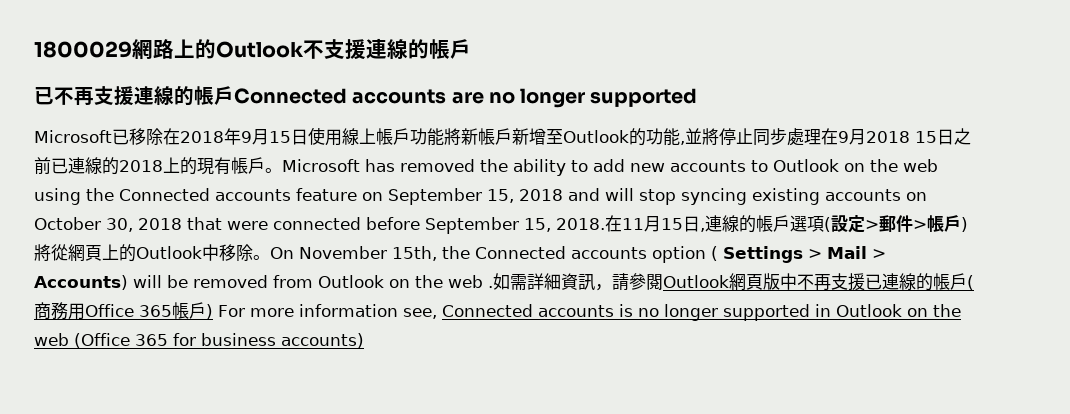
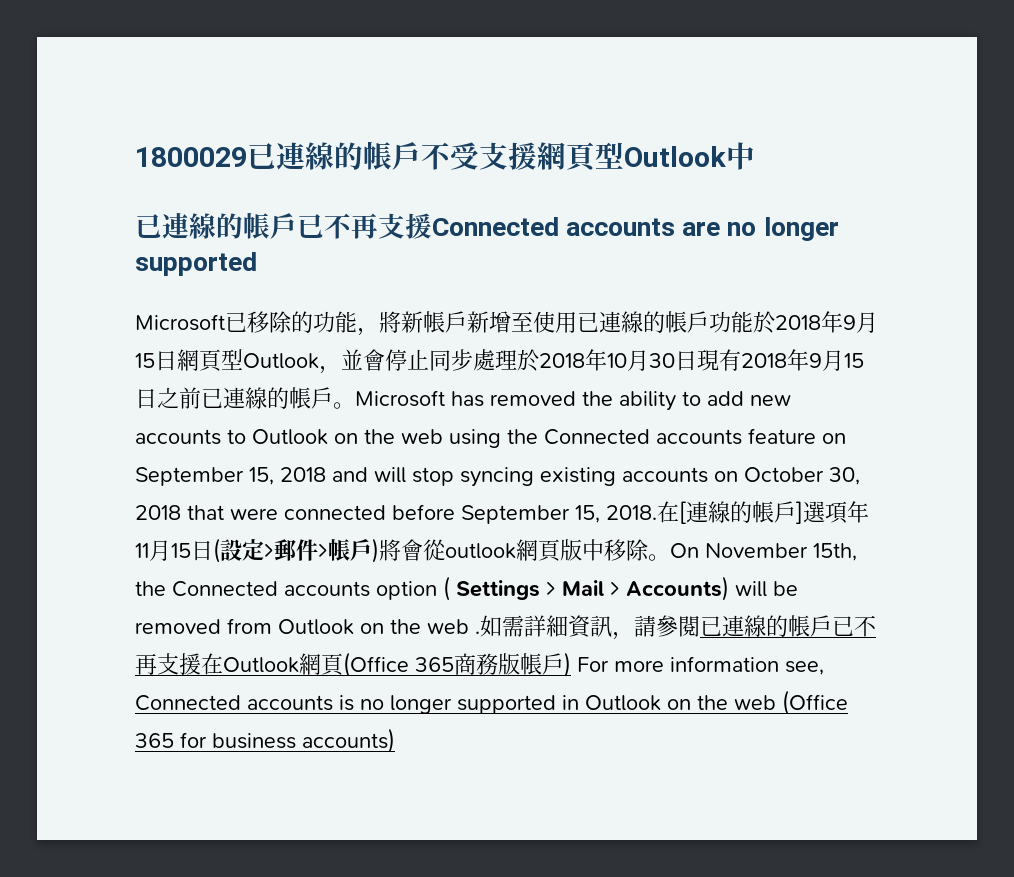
- 1800029網路上的Outlook不支援連線的帳戶
- 已不再支援連線的帳戶Connected accounts are no longer supported
+ 1800029已連線的帳戶不受支援網頁型Outlook中
+ 已連線的帳戶已不再支援Connected accounts are no longer supported
- Microsoft已移除在2018年9月15日使用線上帳戶功能將新帳戶新增至Outlook的功能,並將停止同步處理在9月2018 15日之前已連線的2018上的現有帳戶。
+ Microsoft已移除的功能，將新帳戶新增至使用已連線的帳戶功能於2018年9月15日網頁型Outlook，並會停止同步處理於2018年10月30日現有2018年9月15日之前已連線的帳戶。
- 在11月15日,連線的帳戶選項(設定>郵件>帳戶)將從網頁上的Outlook中移除。
+ 在[連線的帳戶]選項年11月15日(設定>郵件>帳戶)將會從outlook網頁版中移除。
- 如需詳細資訊，請參閱Outlook網頁版中不再支援已連線的帳戶(商務用Office 365帳戶) For more information see, Connected accounts is no longer supported in Outlook on the web (Office 365 for business accounts)
+ 如需詳細資訊，請參閱已連線的帳戶已不再支援在Outlook網頁(Office 365商務版帳戶) For more information see, Connected accounts is no longer supported in Outlook on the web (Office 365 for business accounts)

